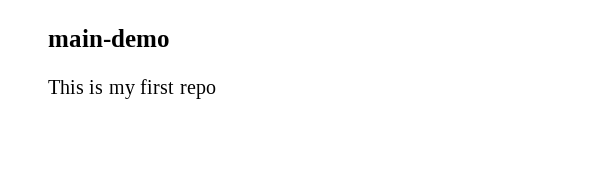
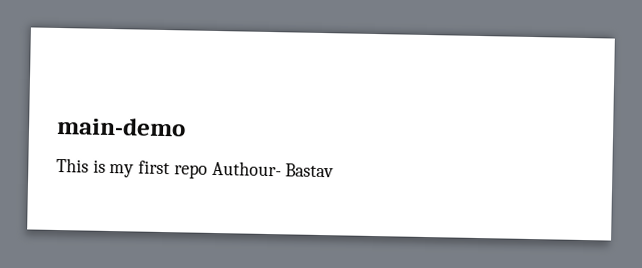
- This is my first repo
+ This is my first repo Authour- Bastav

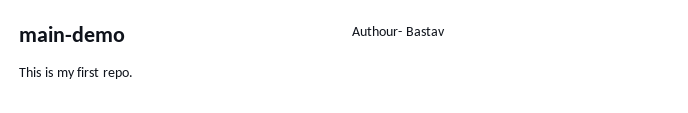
- This is my first repo Authour- Bastav
+ This is my first repo.
+ Authour- Bastav

